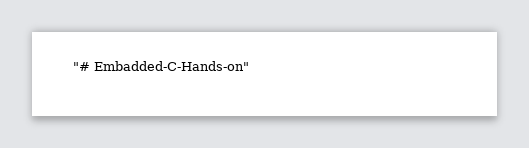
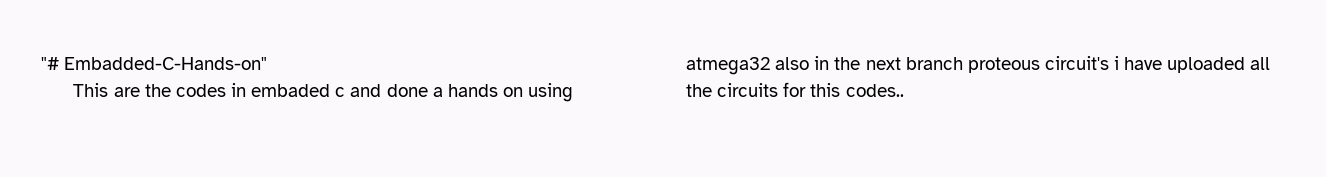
+ This are the codes in embaded c and done a hands on using atmega32 also in the next branch proteous circuit's i have uploaded all the circuits for this codes..

